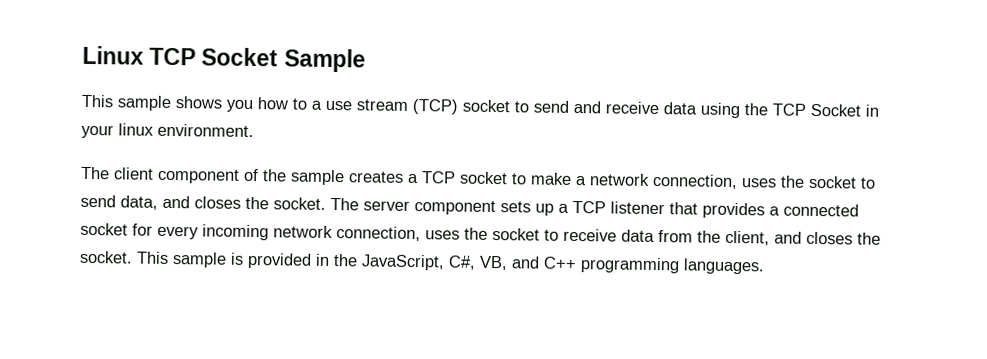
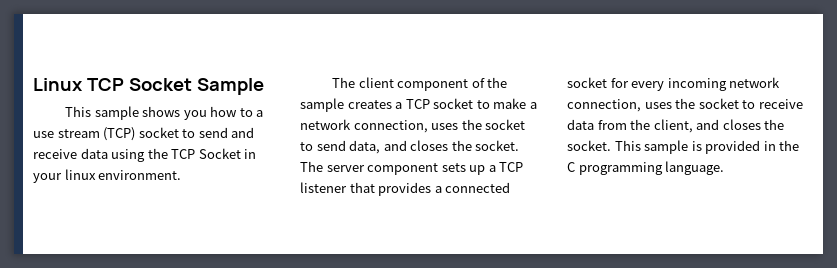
- This sample is provided in the JavaScript, C#, VB, and C++ programming languages.
+ This sample is provided in the C programming language.

